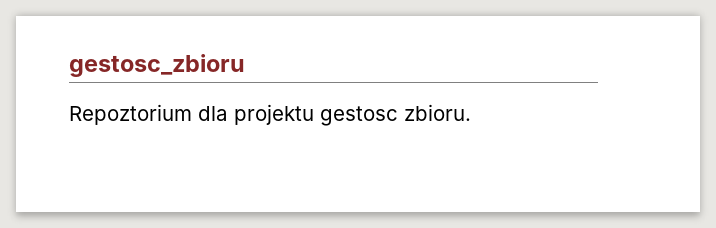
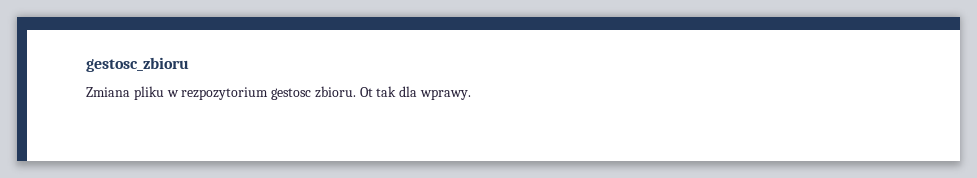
- Repoztorium dla projektu gestosc zbioru.
+ Zmiana pliku w rezpozytorium gestosc zbioru. Ot tak dla wprawy.

